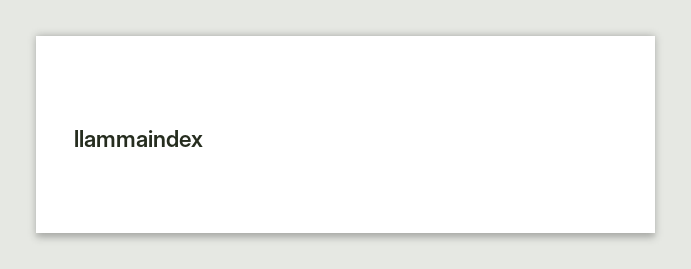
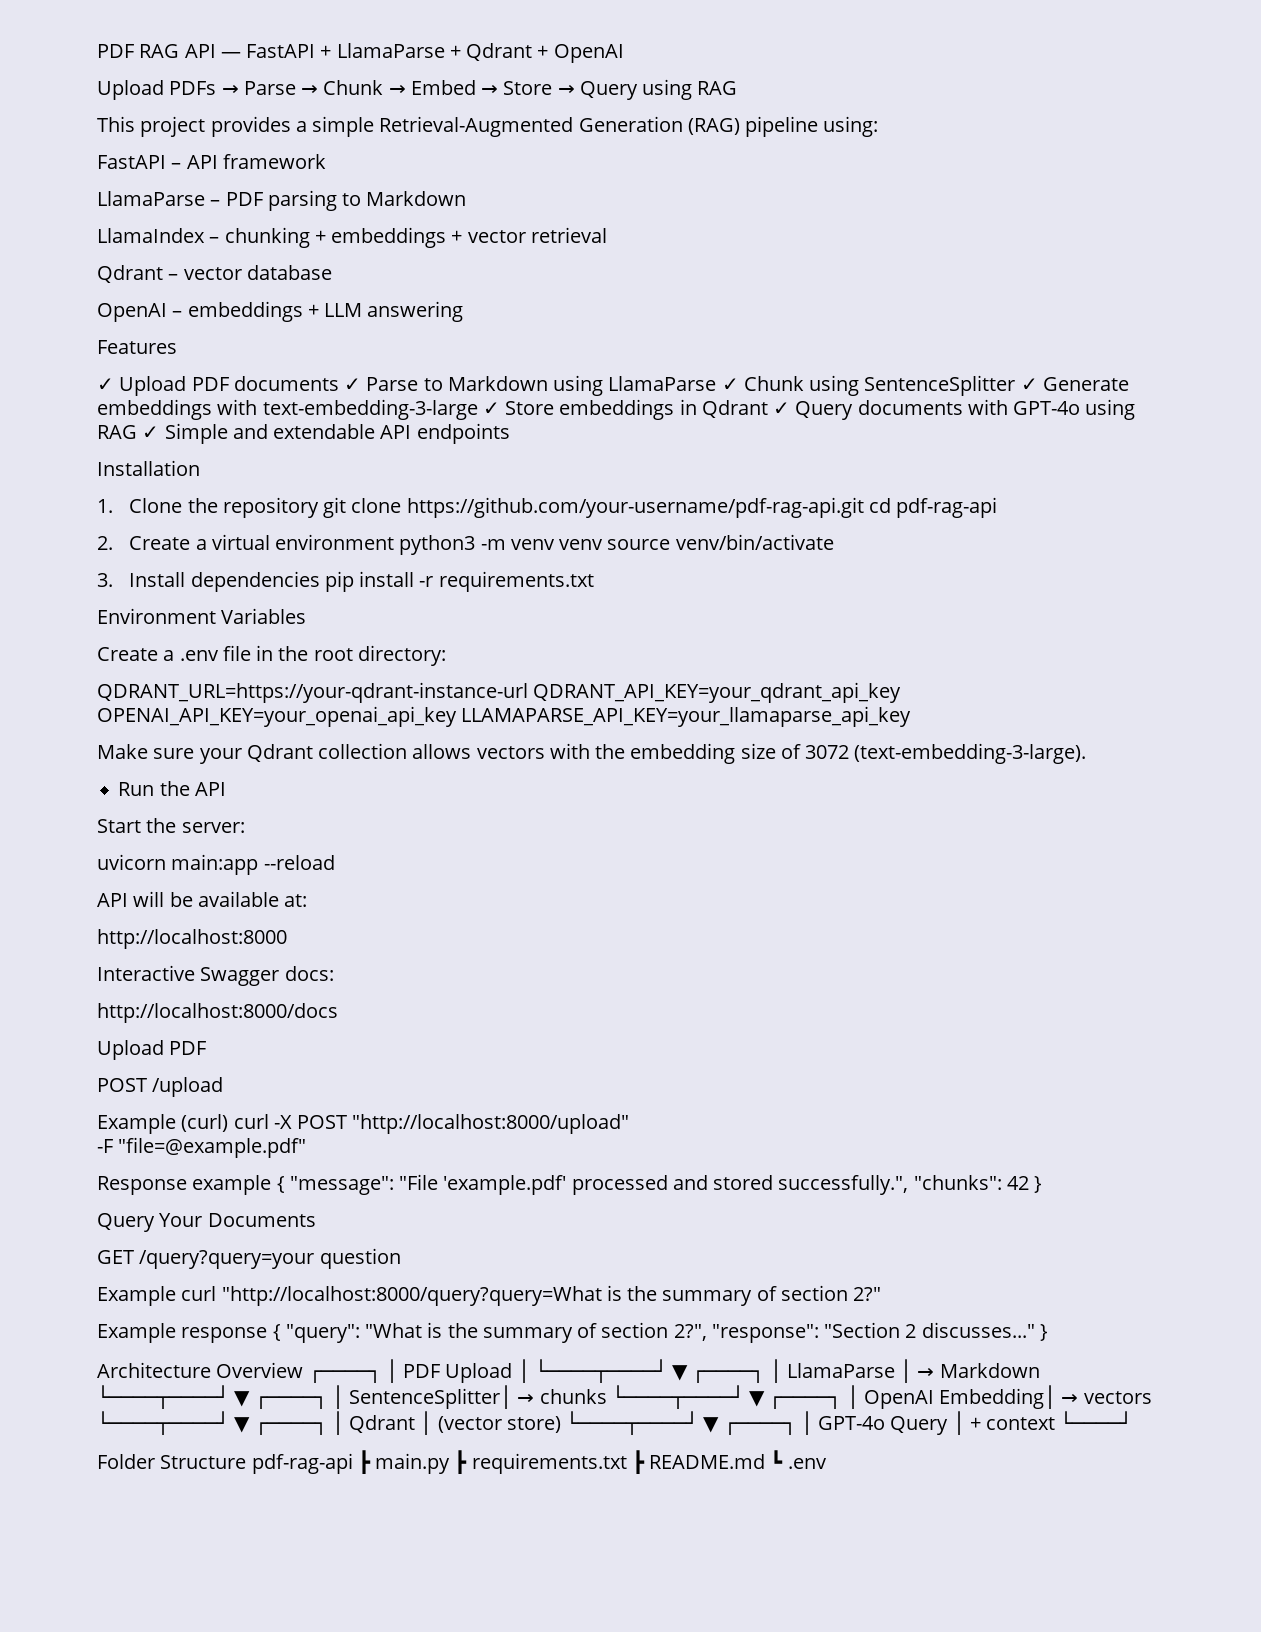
- llammaindex
+ PDF RAG API — FastAPI + LlamaParse + Qdrant + OpenAI
+ Upload PDFs → Parse → Chunk → Embed → Store → Query using RAG
+ This project provides a simple Retrieval-Augmented Generation (RAG) pipeline using:
+ FastAPI – API framework
+ LlamaParse – PDF parsing to Markdown
+ LlamaIndex – chunking + embeddings + vector retrieval
+ Qdrant – vector database
+ OpenAI – embeddings + LLM answering
+ Features
+ ✓ Upload PDF documents ✓ Parse to Markdown using LlamaParse ✓ Chunk using SentenceSplitter ✓ Generate embeddings with text-embedding-3-large ✓ Store embeddings in Qdrant ✓ Query documents with GPT-4o using RAG ✓ Simple and extendable API endpoints
+ Installation
+ 1. Clone the repository git clone https://github.com/your-username/pdf-rag-api.git cd pdf-rag-api
+ 2. Create a virtual environment python3 -m venv venv source venv/bin/activate
+ 3. Install dependencies pip install -r requirements.txt
+ Environment Variables
+ Create a .env file in the root directory:
+ QDRANT_URL=https://your-qdrant-instance-url QDRANT_API_KEY=your_qdrant_api_key OPENAI_API_KEY=your_openai_api_key LLAMAPARSE_API_KEY=your_llamaparse_api_key
+ Make sure your Qdrant collection allows vectors with the embedding size of 3072 (text-embedding-3-large).
+ Run the API
+ Start the server:
+ uvicorn main:app --reload
+ API will be available at:
+ http://localhost:8000
+ Interactive Swagger docs:
+ http://localhost:8000/docs
+ Upload PDF
+ POST /upload
+ Example (curl) curl -X POST "http://localhost:8000/upload"
+ -F "file=@example.pdf"
+ Response example { "message": "File 'example.pdf' processed and stored successfully.", "chunks": 42 }
+ Query Your Documents
+ GET /query?query=your question
+ Example curl "http://localhost:8000/query?query=What is the summary of section 2?"
+ Example response { "query": "What is the summary of section 2?", "response": "Section 2 discusses..." }
+ Architecture Overview ┌────┐ │ PDF Upload │ └────┬────┘ ▼ ┌────┐ │ LlamaParse │ → Markdown └────┬────┘ ▼ ┌────┐ │ SentenceSplitter│ → chunks └────┬────┘ ▼ ┌────┐ │ OpenAI Embedding│ → vectors └────┬────┘ ▼ ┌────┐ │ Qdrant │ (vector store) └────┬────┘ ▼ ┌────┐ │ GPT-4o Query │ + context └────┘
+ Folder Structure pdf-rag-api ┣ main.py ┣ requirements.txt ┣ README.md ┗ .env

